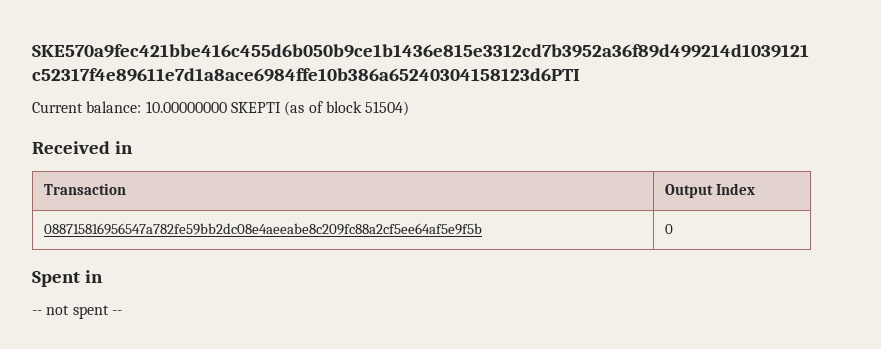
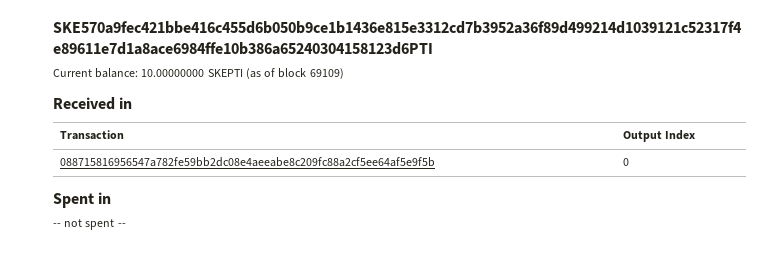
- Current balance: 10.00000000 SKEPTI (as of block 51504)
+ Current balance: 10.00000000 SKEPTI (as of block 69109)

